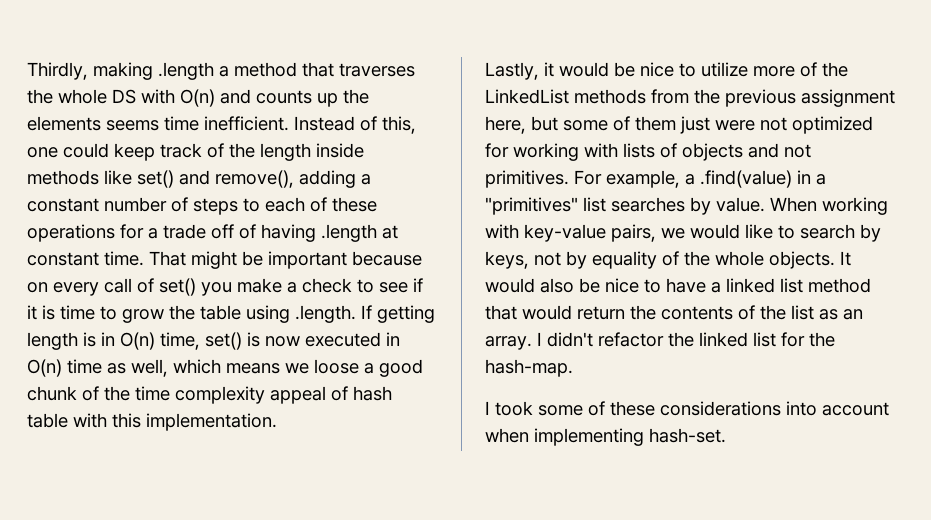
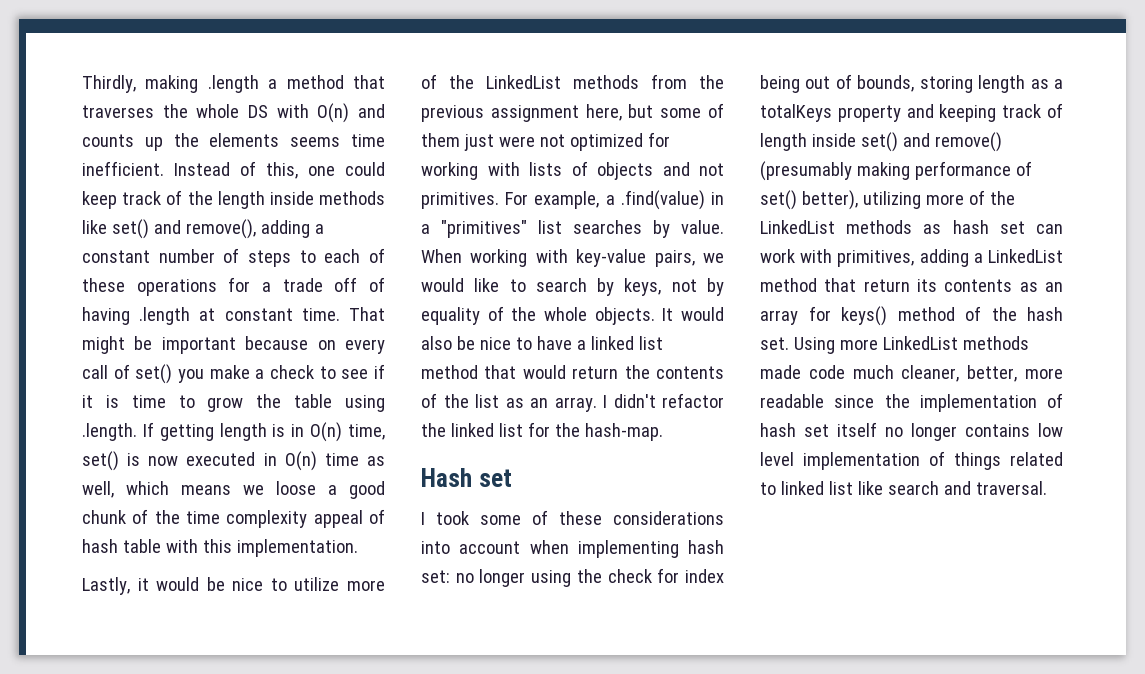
+ Hash set
- I took some of these considerations into account when implementing hash-set.
+ I took some of these considerations into account when implementing hash set: no longer using the check for index being out of bounds, storing length as a totalKeys property and keeping track of length inside set() and remove() (presumably making performance of set() better), utilizing more of the LinkedList methods as hash set can work with primitives, adding a LinkedList method that return its contents as an array for keys() method of the hash set. Using more LinkedList methods made code much cleaner, better, more readable since the implementation of hash set itself no longer contains low level implementation of things related to linked list like search and traversal.

